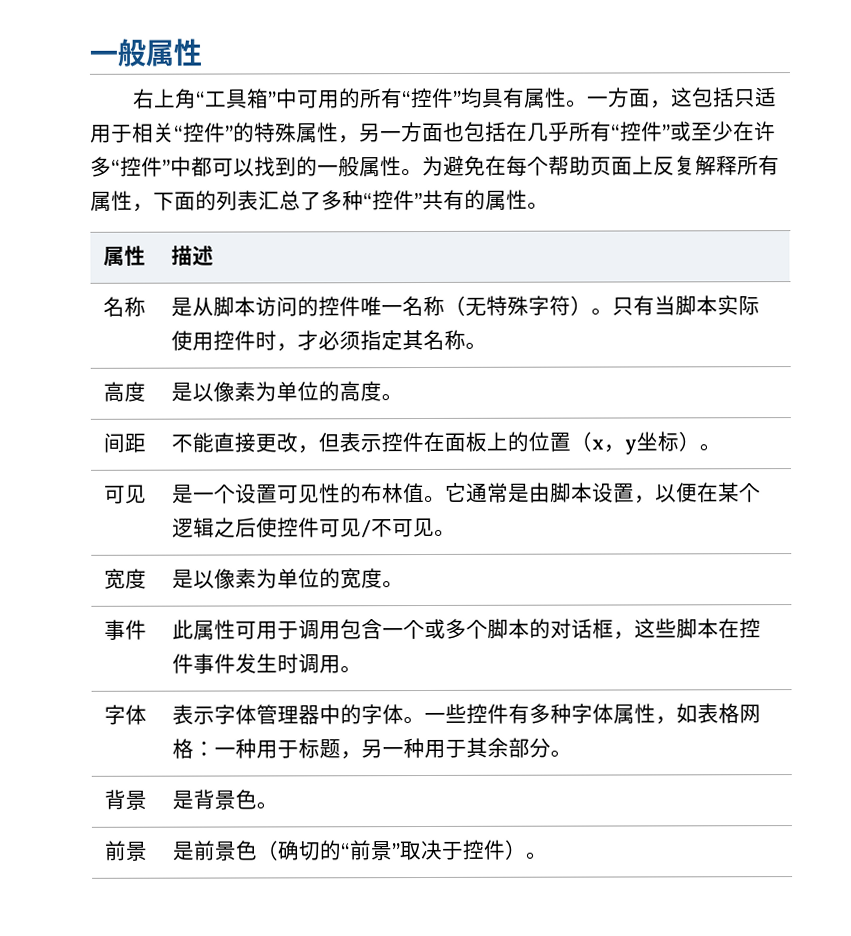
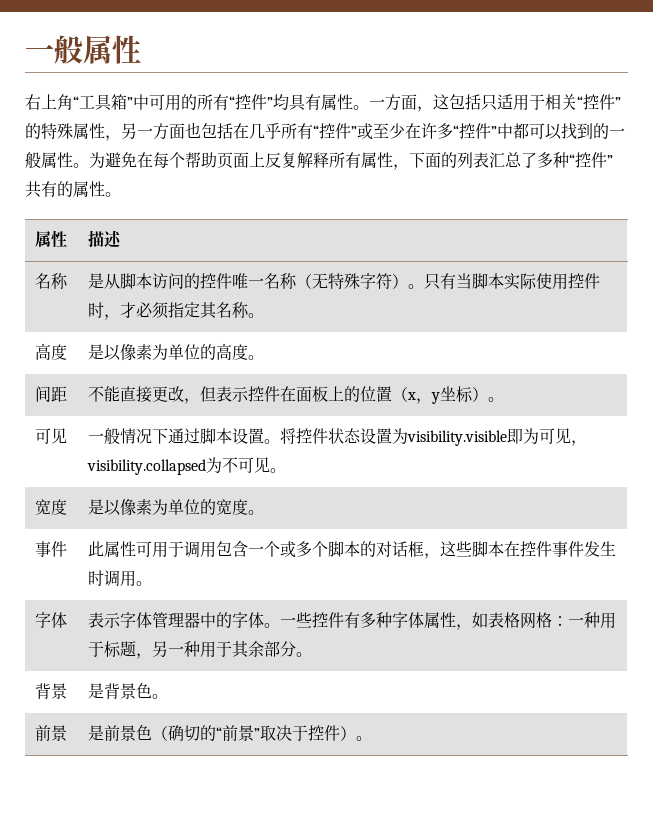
- 可见 | 是一个设置可见性的布林值。它通常是由脚本设置，以便在某个逻辑之后使控件可见/不可见。
+ 可见 | 一般情况下通过脚本设置。将控件状态设置为visibility.visible即为可见，visibility.collapsed为不可见。

